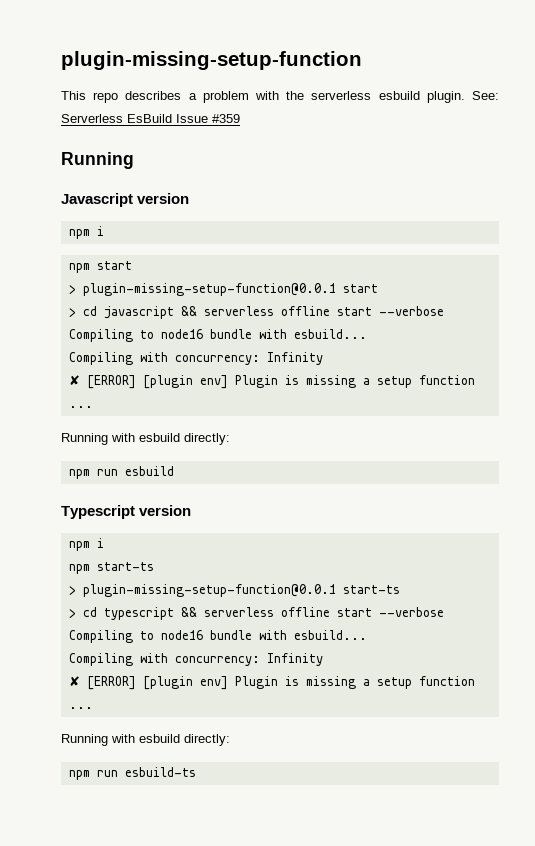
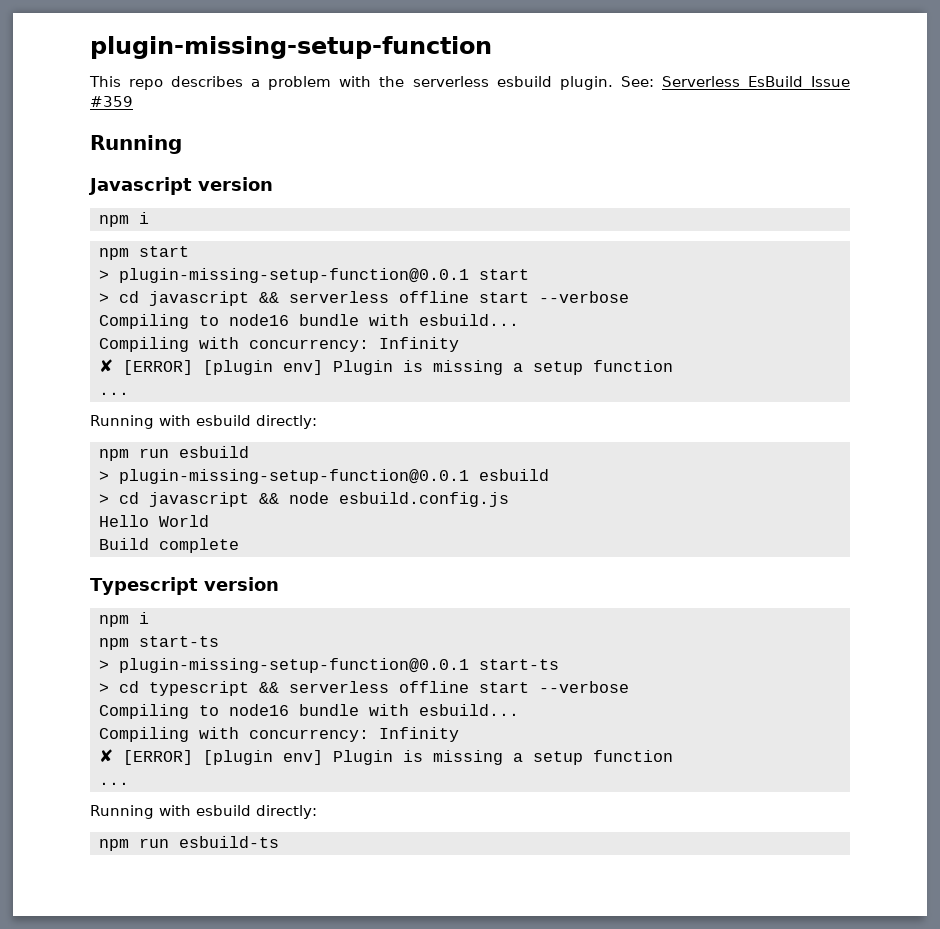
+ > plugin-missing-setup-function@0.0.1 esbuild
+ > cd javascript && node esbuild.config.js
+ Hello World
+ Build complete

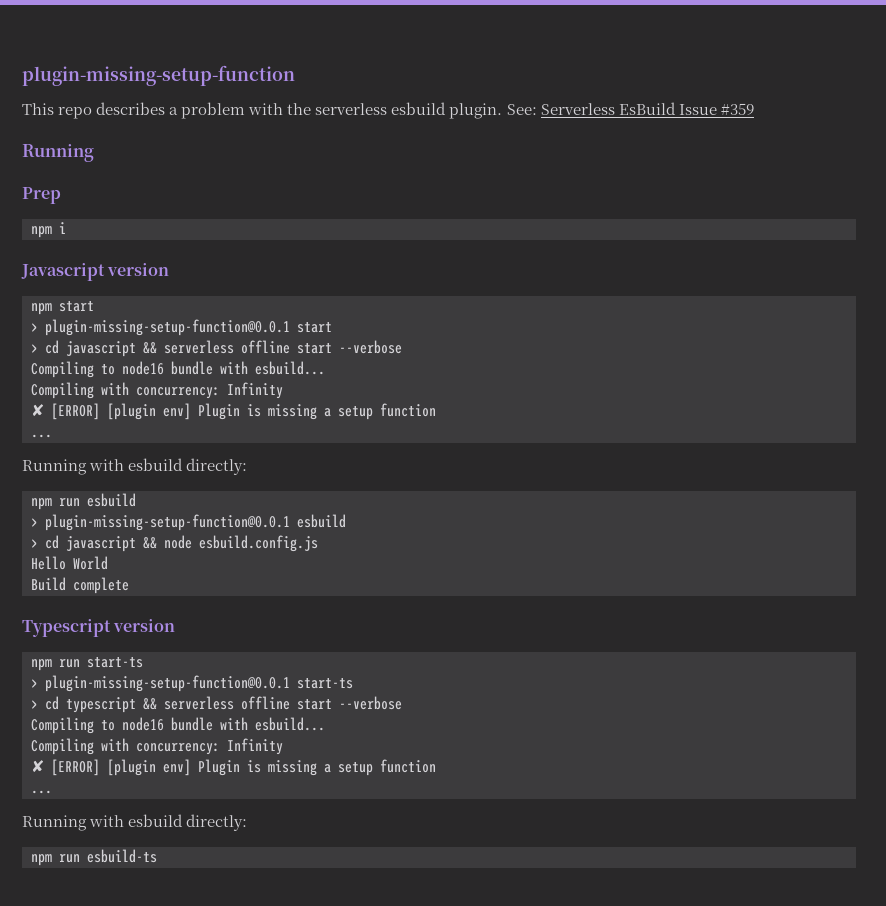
+ Prep
+ npm i
  Javascript version
- npm i
  Typescript version
- npm i
- npm start-ts
+ npm run start-ts

